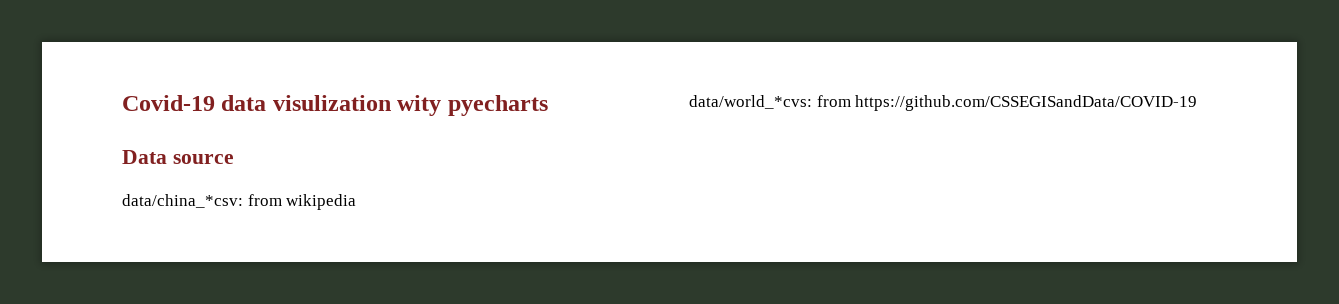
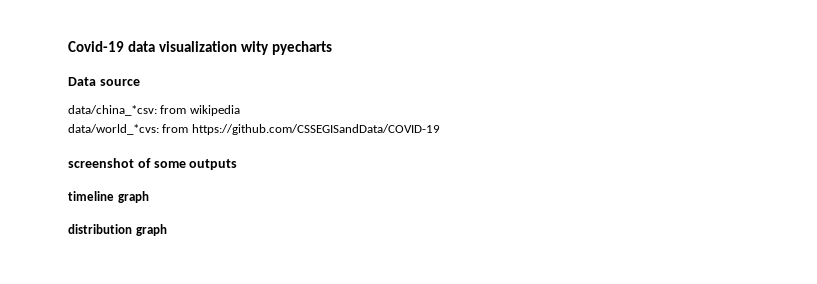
- Covid-19 data visulization wity pyecharts
+ Covid-19 data visualization wity pyecharts
+ screenshot of some outputs
+ timeline graph
+ distribution graph

